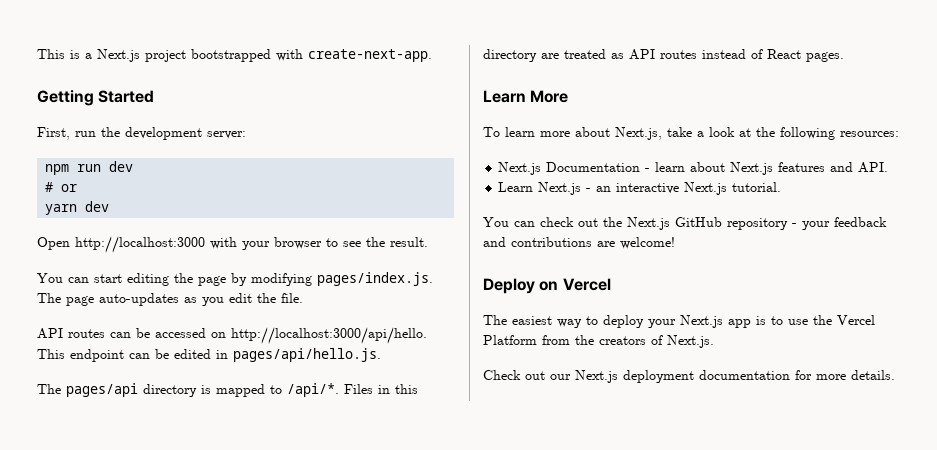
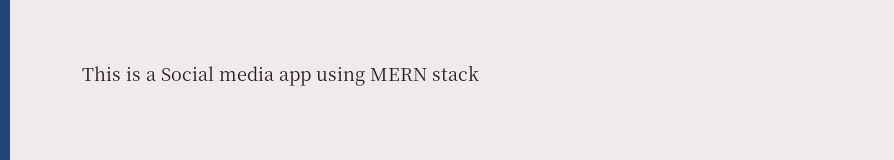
- This is a Next.js project bootstrapped with create-next-app.
- Getting Started
- First, run the development server:
- npm run dev
- # or
- yarn dev
- Open http://localhost:3000 with your browser to see the result.
- You can start editing the page by modifying pages/index.js. The page auto-updates as you edit the file.
- API routes can be accessed on http://localhost:3000/api/hello. This endpoint can be edited in pages/api/hello.js.
- The pages/api directory is mapped to /api/*. Files in this directory are treated as API routes instead of React pages.
- Learn More
- To learn more about Next.js, take a look at the following resources:
- Next.js Documentation - learn about Next.js features and API.
- Learn Next.js - an interactive Next.js tutorial.
- You can check out the Next.js GitHub repository - your feedback and contributions are welcome!
- Deploy on Vercel
- The easiest way to deploy your Next.js app is to use the Vercel Platform from the creators of Next.js.
- Check out our Next.js deployment documentation for more details.
+ This is a Social media app using MERN stack

